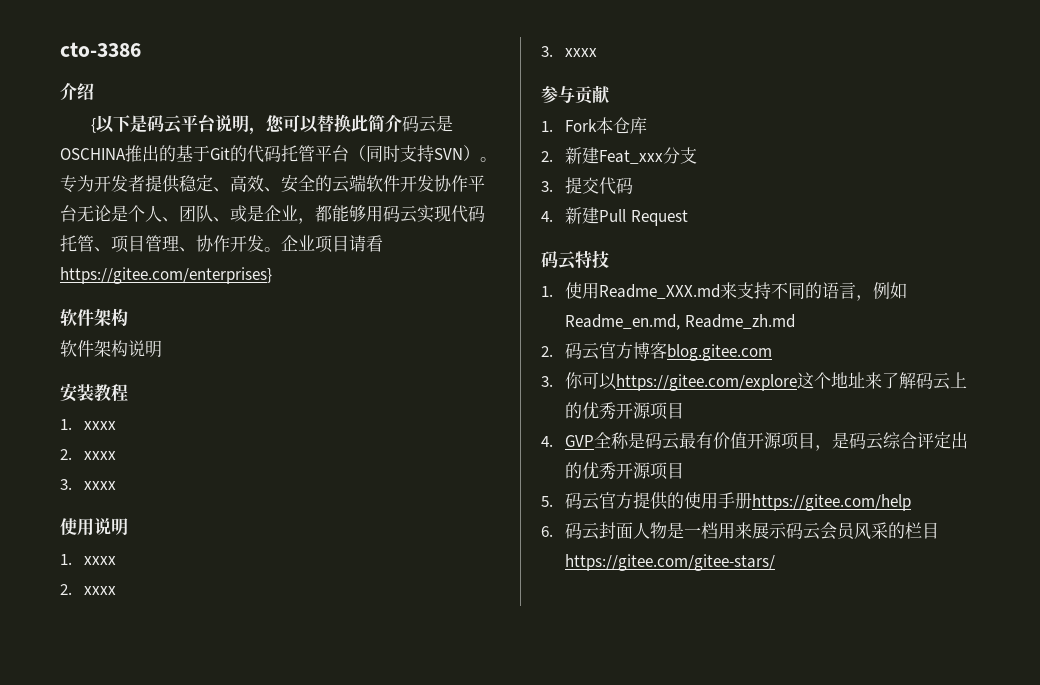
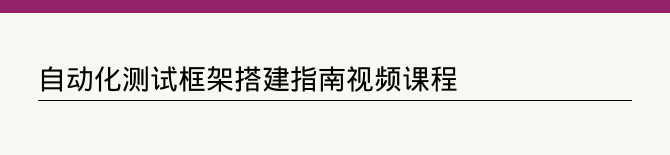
- cto-3386
- 介绍
- {以下是码云平台说明，您可以替换此简介码云是OSCHINA推出的基于Git的代码托管平台（同时支持SVN）。专为开发者提供稳定、高效、安全的云端软件开发协作平台无论是个人、团队、或是企业，都能够用码云实现代码托管、项目管理、协作开发。企业项目请看https://gitee.com/enterprises}
- 软件架构
- 软件架构说明
- 安装教程
- 1. xxxx
- 2. xxxx
- 3. xxxx
- 使用说明
- 1. xxxx
- 2. xxxx
- 3. xxxx
- 参与贡献
- 1. Fork本仓库
- 2.新建Feat_xxx分支
- 3.提交代码
- 4.新建Pull Request
- 码云特技
- 1.使用Readme_XXX.md来支持不同的语言，例如Readme_en.md, Readme_zh.md
- 2.码云官方博客blog.gitee.com
- 3.你可以https://gitee.com/explore这个地址来了解码云上的优秀开源项目
- 4. GVP全称是码云最有价值开源项目，是码云综合评定出的优秀开源项目
- 5.码云官方提供的使用手册https://gitee.com/help
- 6.码云封面人物是一档用来展示码云会员风采的栏目https://gitee.com/gitee-stars/
+ 自动化测试框架搭建指南视频课程

